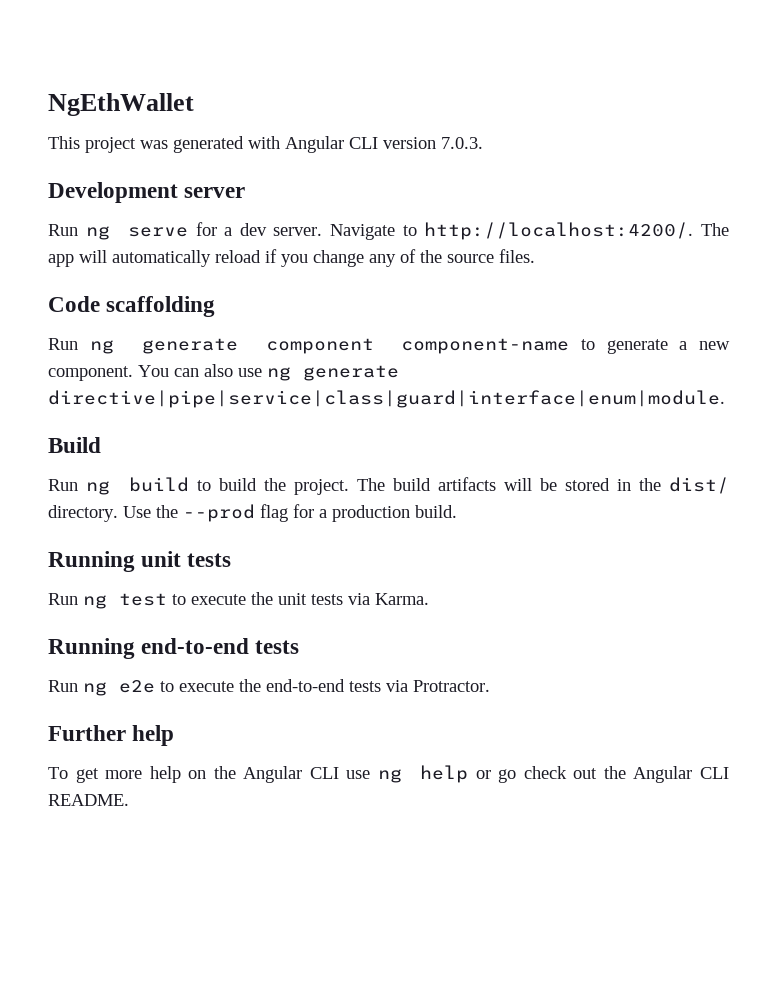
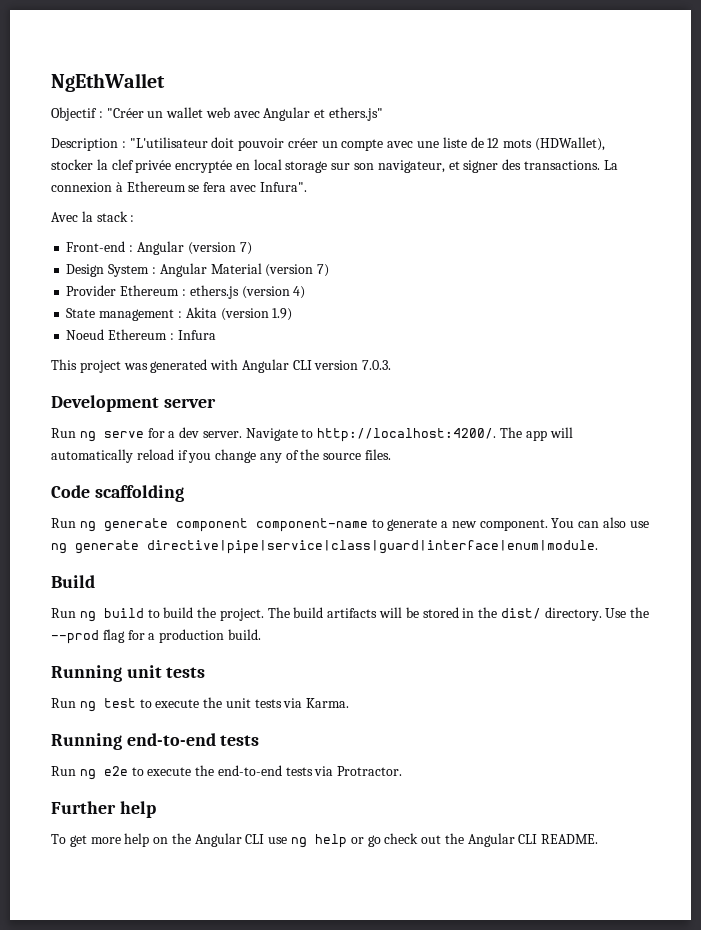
+ Objectif : "Créer un wallet web avec Angular et ethers.js"
+ Description : "L'utilisateur doit pouvoir créer un compte avec une liste de 12 mots (HDWallet), stocker la clef privée encryptée en local storage sur son navigateur, et signer des transactions. La connexion à Ethereum se fera avec Infura".
+ Avec la stack :
+ Front-end : Angular (version 7)
+ Design System : Angular Material (version 7)
+ Provider Ethereum : ethers.js (version 4)
+ State management : Akita (version 1.9)
+ Noeud Ethereum : Infura

